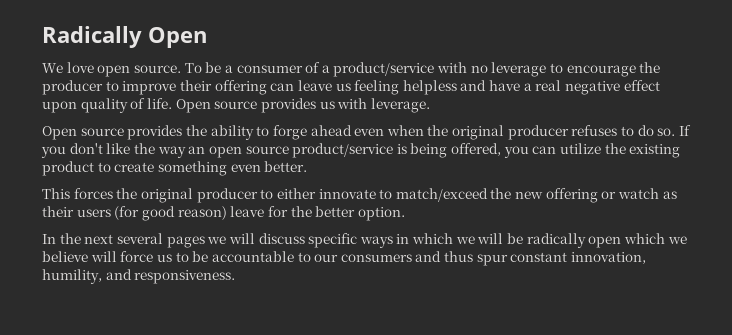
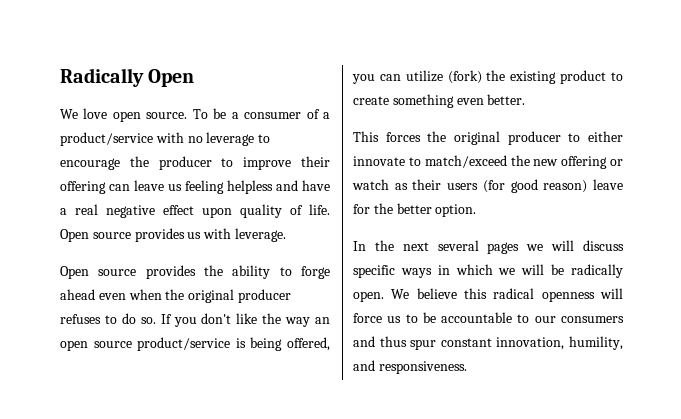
- If you don't like the way an open source product/service is being offered, you can utilize the existing product to create something even better.
+ If you don't like the way an open source product/service is being offered, you can utilize (fork) the existing product to create something even better.
- In the next several pages we will discuss specific ways in which we will be radically open which we believe will force us to be accountable to our consumers and thus spur constant innovation, humility, and responsiveness.
+ In the next several pages we will discuss specific ways in which we will be radically open. We believe this radical openness will force us to be accountable to our consumers and thus spur constant innovation, humility, and responsiveness.

